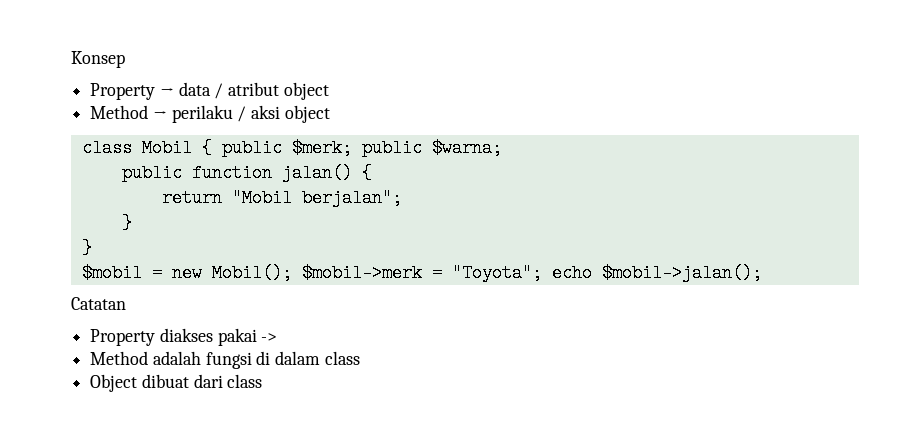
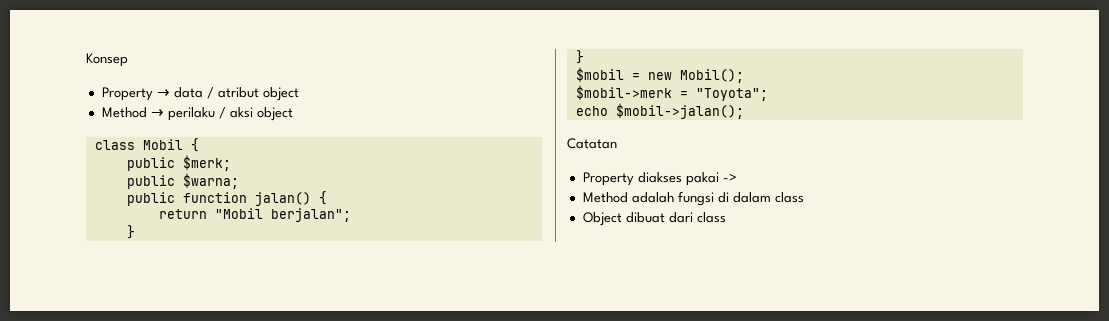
- class Mobil { public $merk; public $warna;
+ class Mobil {
+ public $merk;
+ public $warna;
- $mobil = new Mobil(); $mobil->merk = "Toyota"; echo $mobil->jalan();
+ $mobil = new Mobil();
+ $mobil->merk = "Toyota";
+ echo $mobil->jalan();

